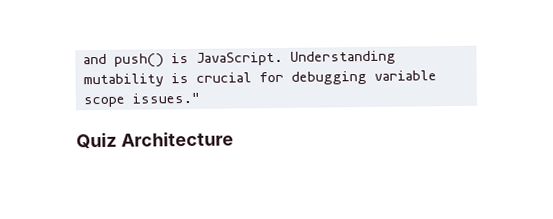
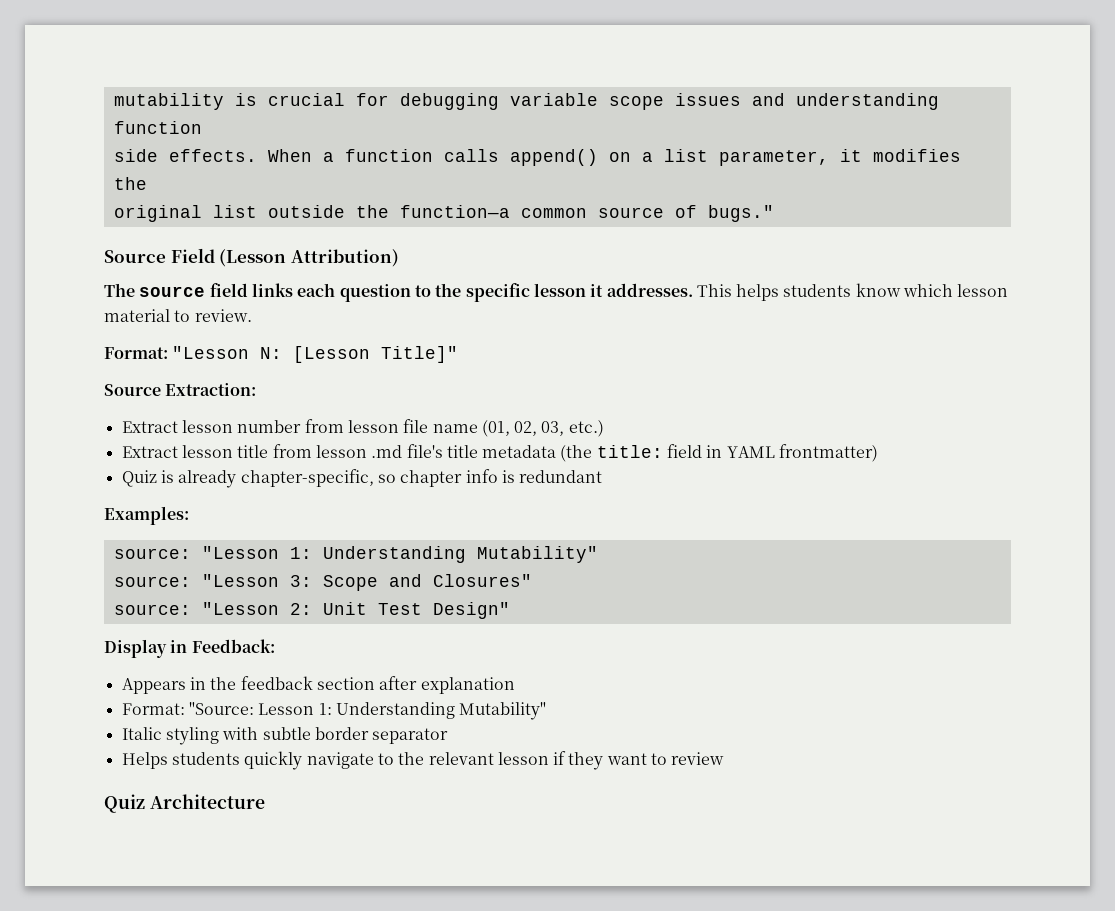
- and push() is JavaScript. Understanding mutability is crucial for debugging variable scope issues."
+ mutability is crucial for debugging variable scope issues and understanding function
+ side effects. When a function calls append() on a list parameter, it modifies the
+ original list outside the function—a common source of bugs."
+ Source Field (Lesson Attribution)
+ The source field links each question to the specific lesson it addresses. This helps students know which lesson material to review.
+ Format: "Lesson N: [Lesson Title]"
+ Source Extraction:
+ Extract lesson number from lesson file name (01, 02, 03, etc.)
+ Extract lesson title from lesson .md file's title metadata (the title: field in YAML frontmatter)
+ Quiz is already chapter-specific, so chapter info is redundant
+ Examples:
+ source: "Lesson 1: Understanding Mutability"
+ source: "Lesson 3: Scope and Closures"
+ source: "Lesson 2: Unit Test Design"
+ Display in Feedback:
+ Appears in the feedback section after explanation
+ Format: "Source: Lesson 1: Understanding Mutability"
+ Italic styling with subtle border separator
+ Helps students quickly navigate to the relevant lesson if they want to review

